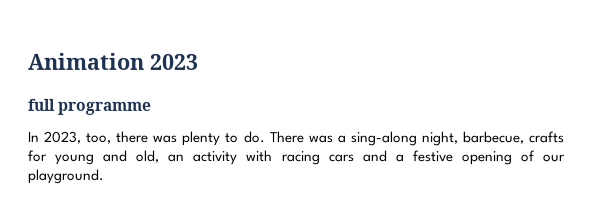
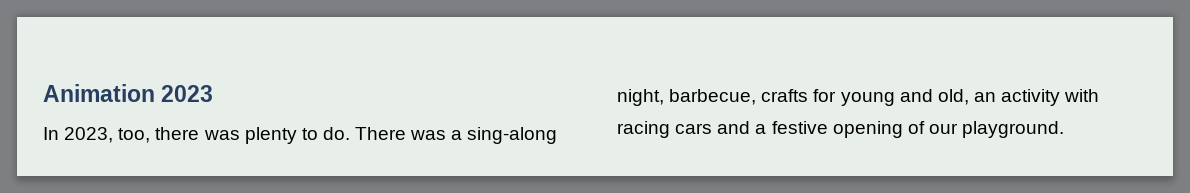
- full programme

